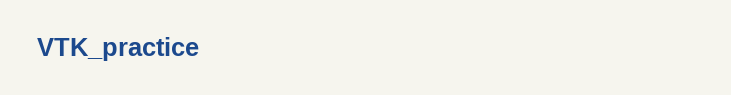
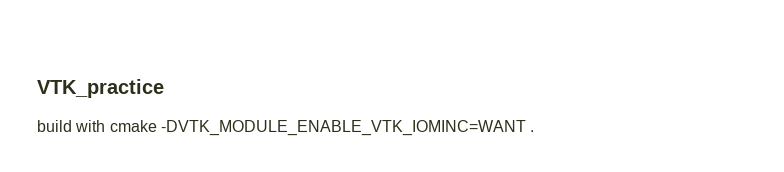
+ build with cmake -DVTK_MODULE_ENABLE_VTK_IOMINC=WANT .

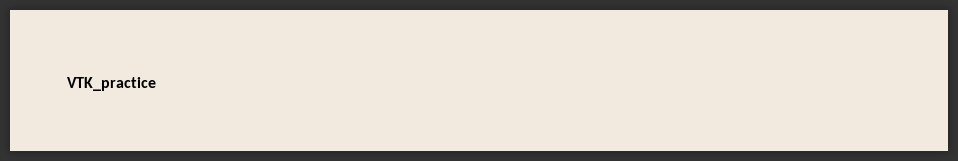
- build with cmake -DVTK_MODULE_ENABLE_VTK_IOMINC=WANT .

